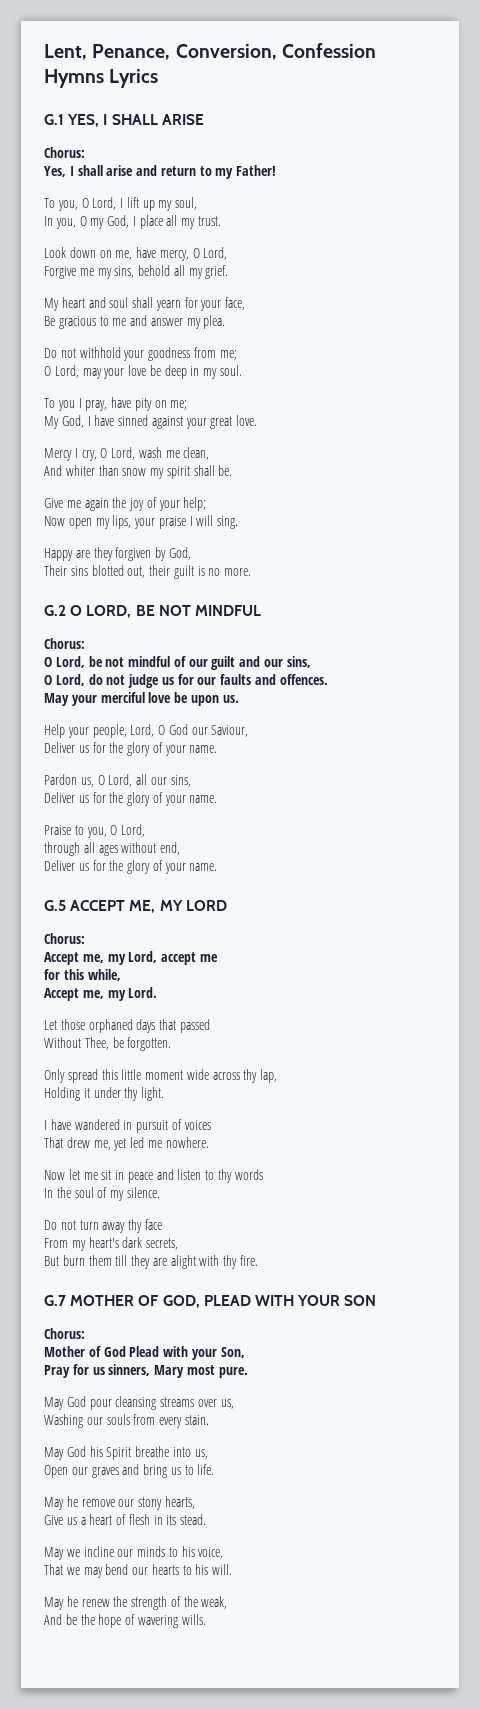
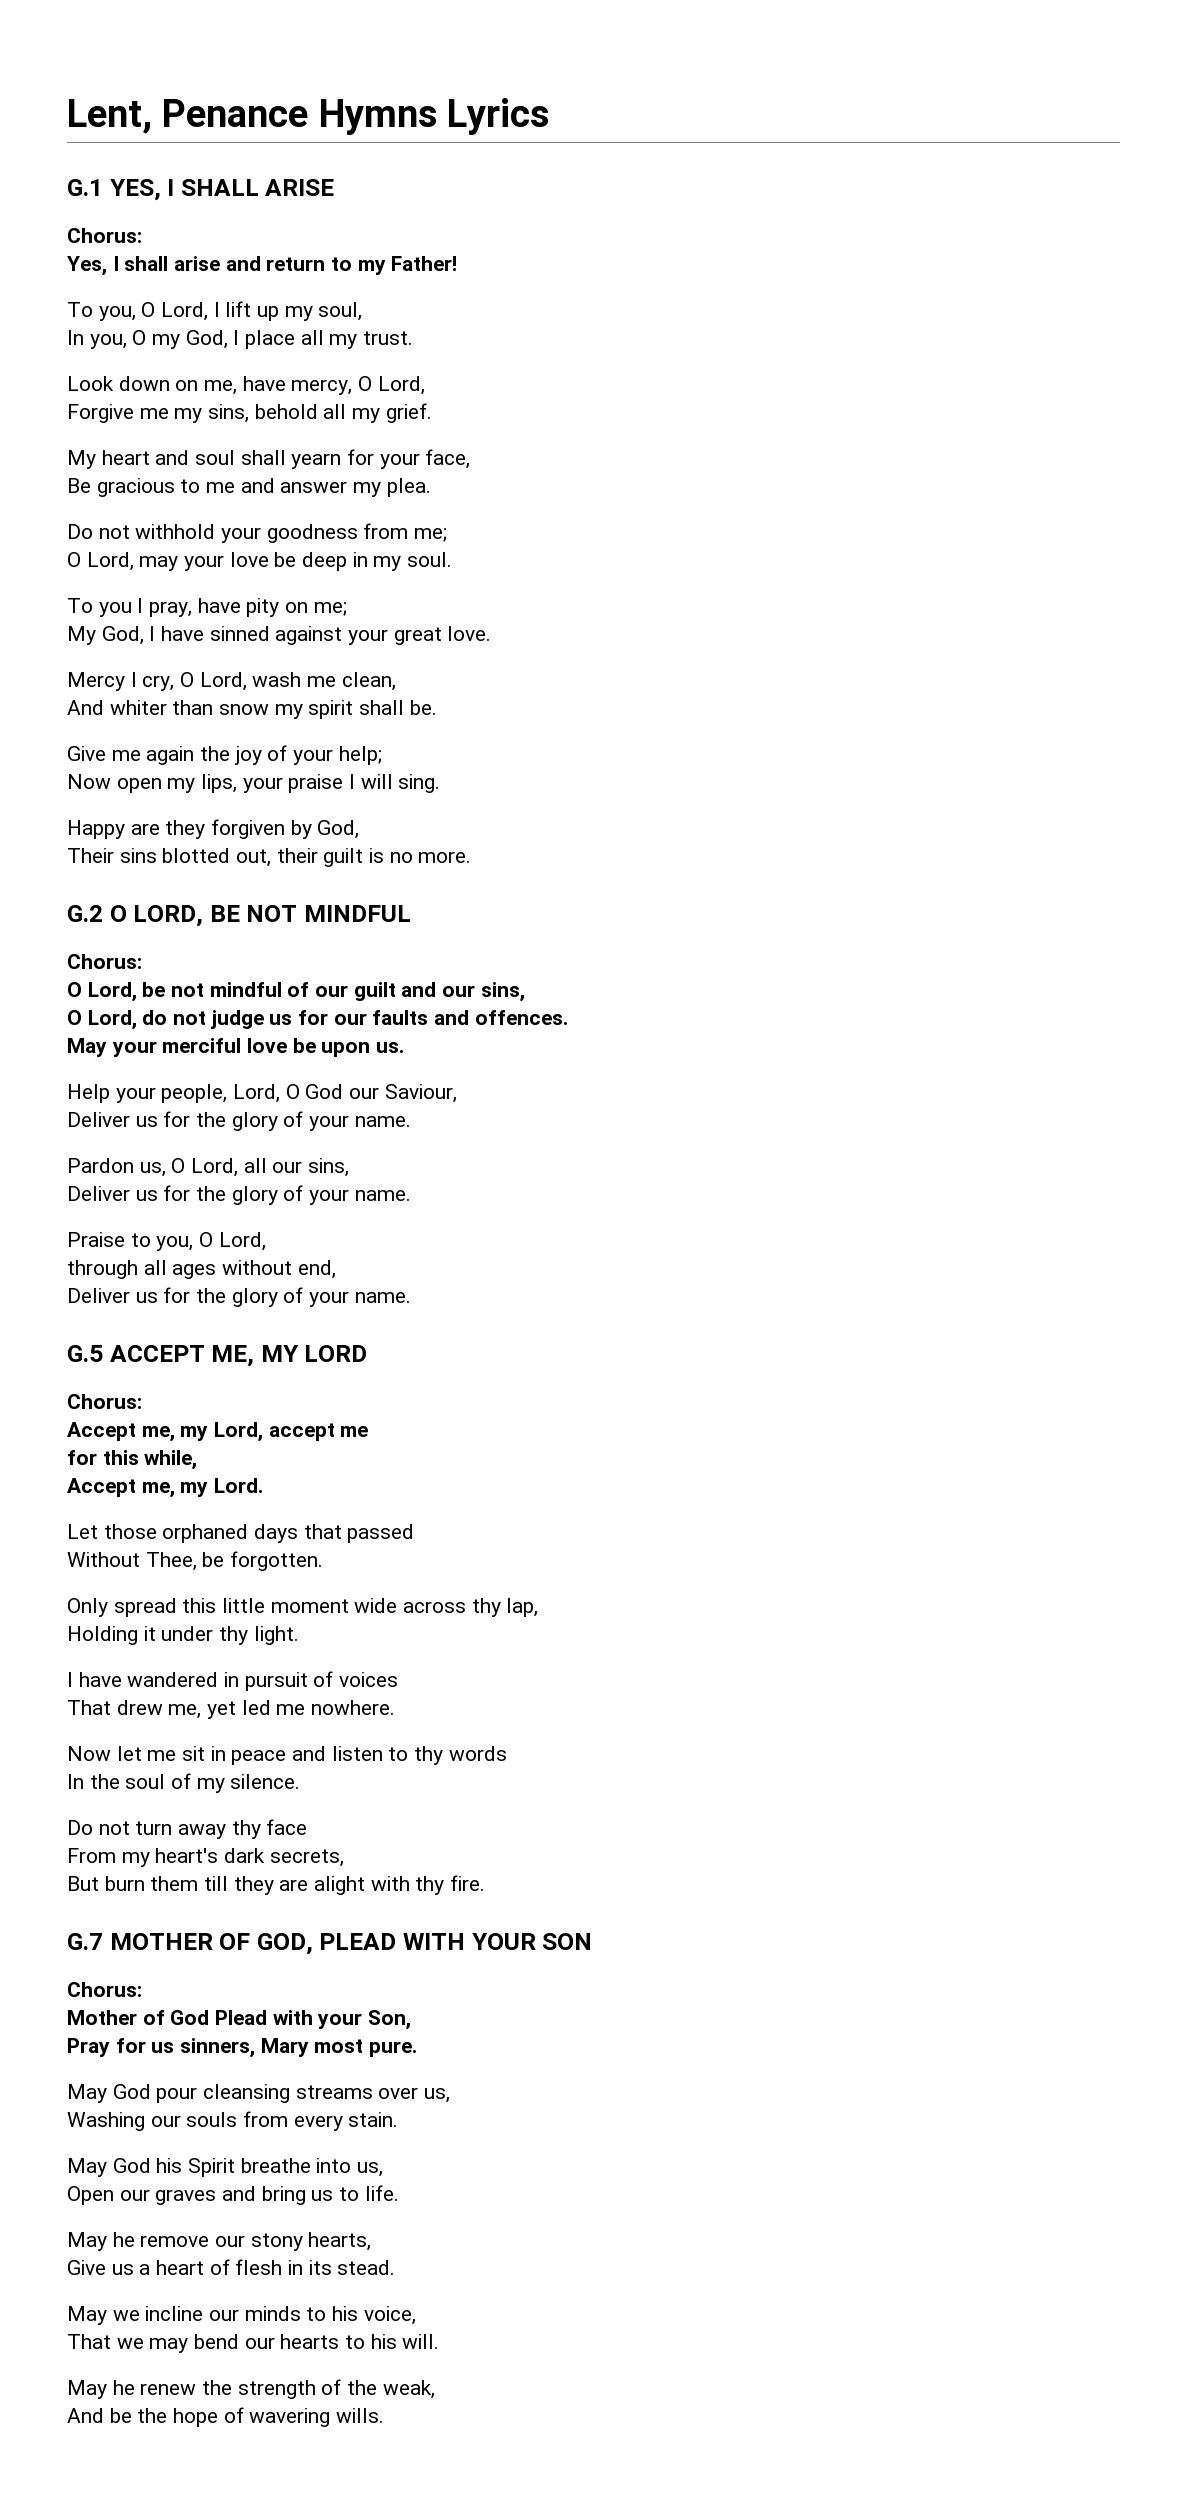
- Lent, Penance, Conversion, Confession Hymns Lyrics
+ Lent, Penance Hymns Lyrics

